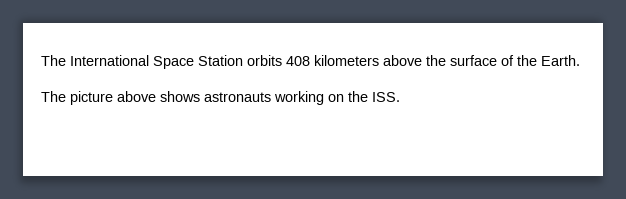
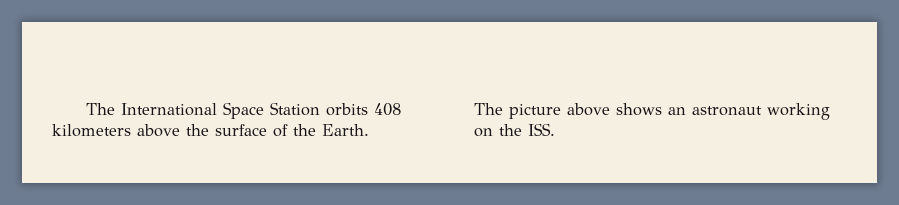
- The picture above shows astronauts working on the ISS.
+ The picture above shows an astronaut working on the ISS.

